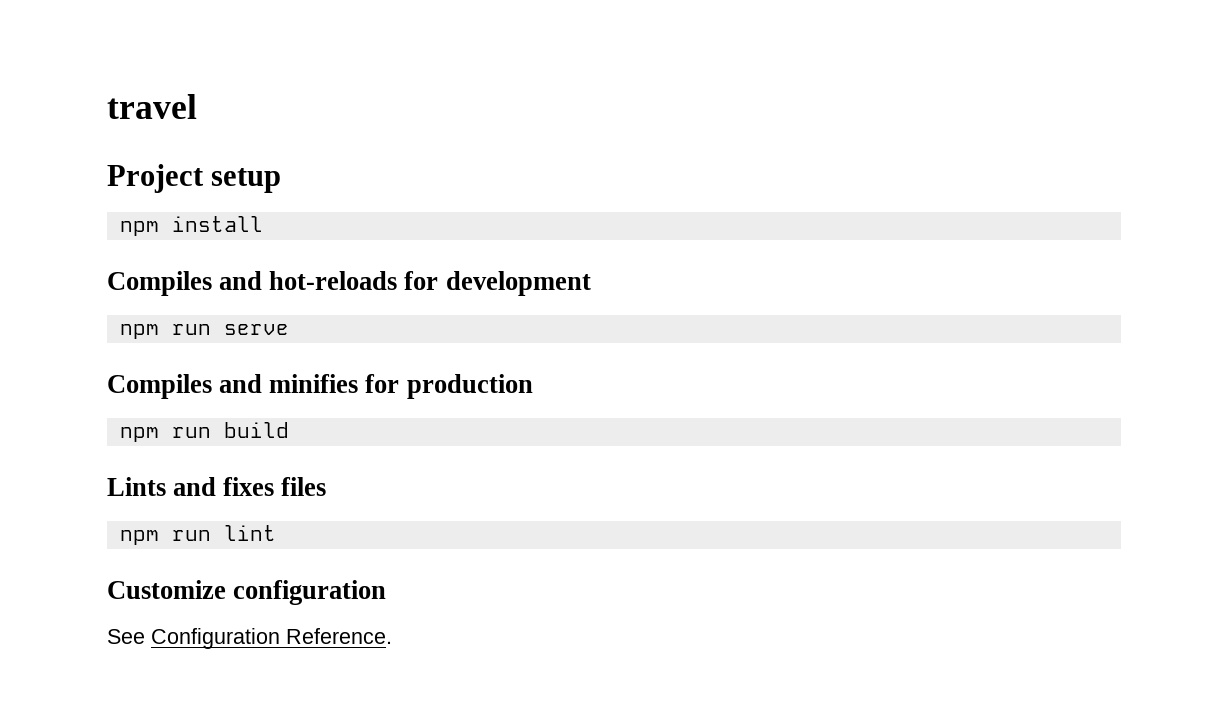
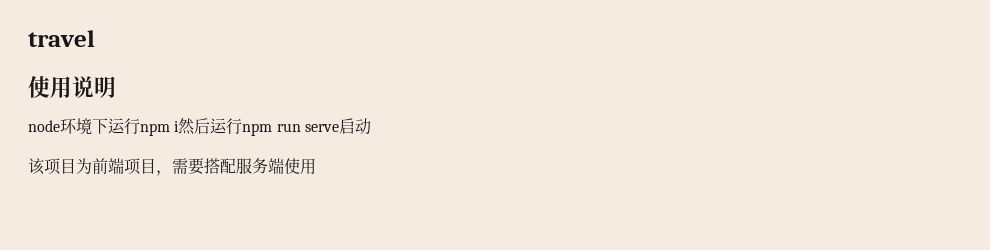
- Project setup
- npm install
- Compiles and hot-reloads for development
- npm run serve
- Compiles and minifies for production
- npm run build
- Lints and fixes files
- npm run lint
- Customize configuration
- See Configuration Reference.
+ 使用说明
+ node环境下运行npm i然后运行npm run serve启动
+ 该项目为前端项目，需要搭配服务端使用

